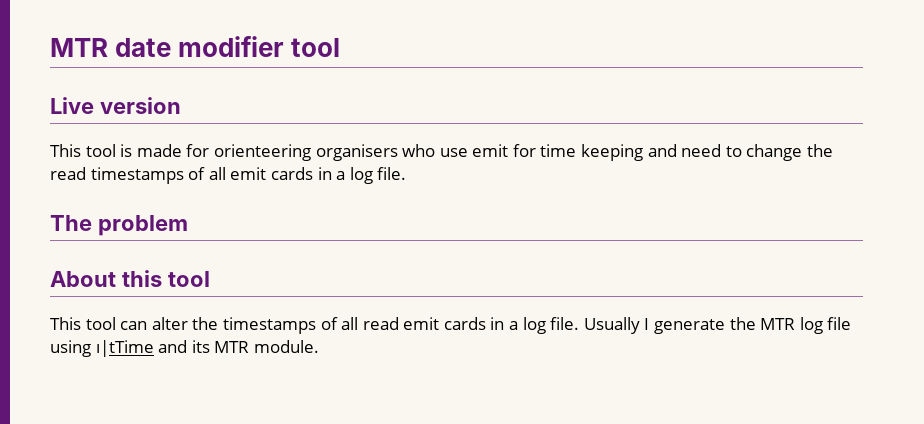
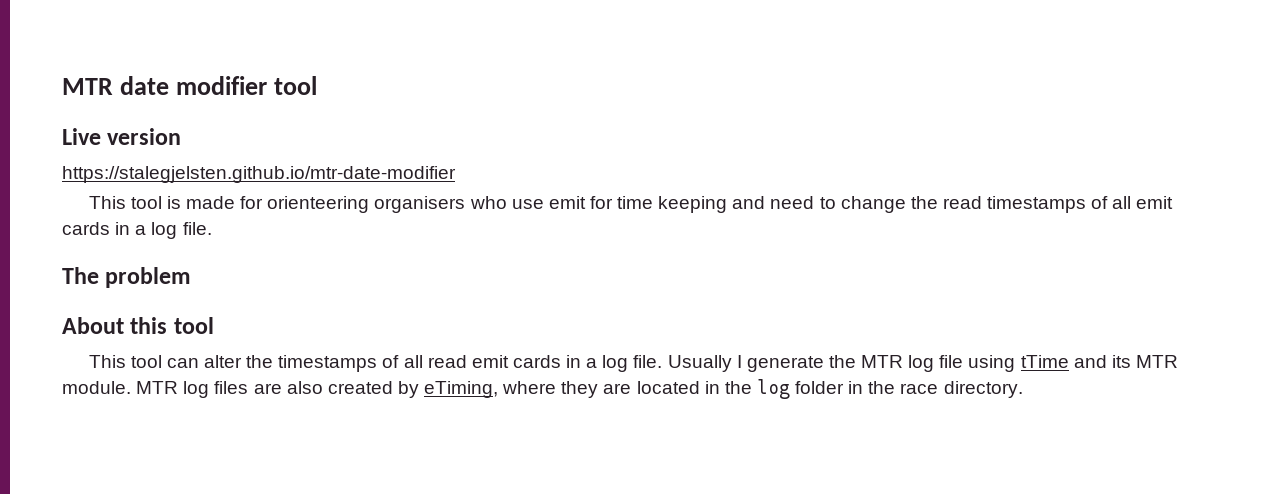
+ https://stalegjelsten.github.io/mtr-date-modifier
- Usually I generate the MTR log file using ı|tTime and its MTR module.
+ Usually I generate the MTR log file using tTime and its MTR module.
+ MTR log files are also created by eTiming, where they are located in the log folder in the race directory.

